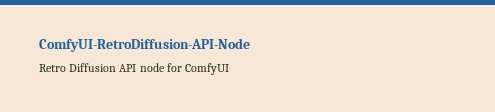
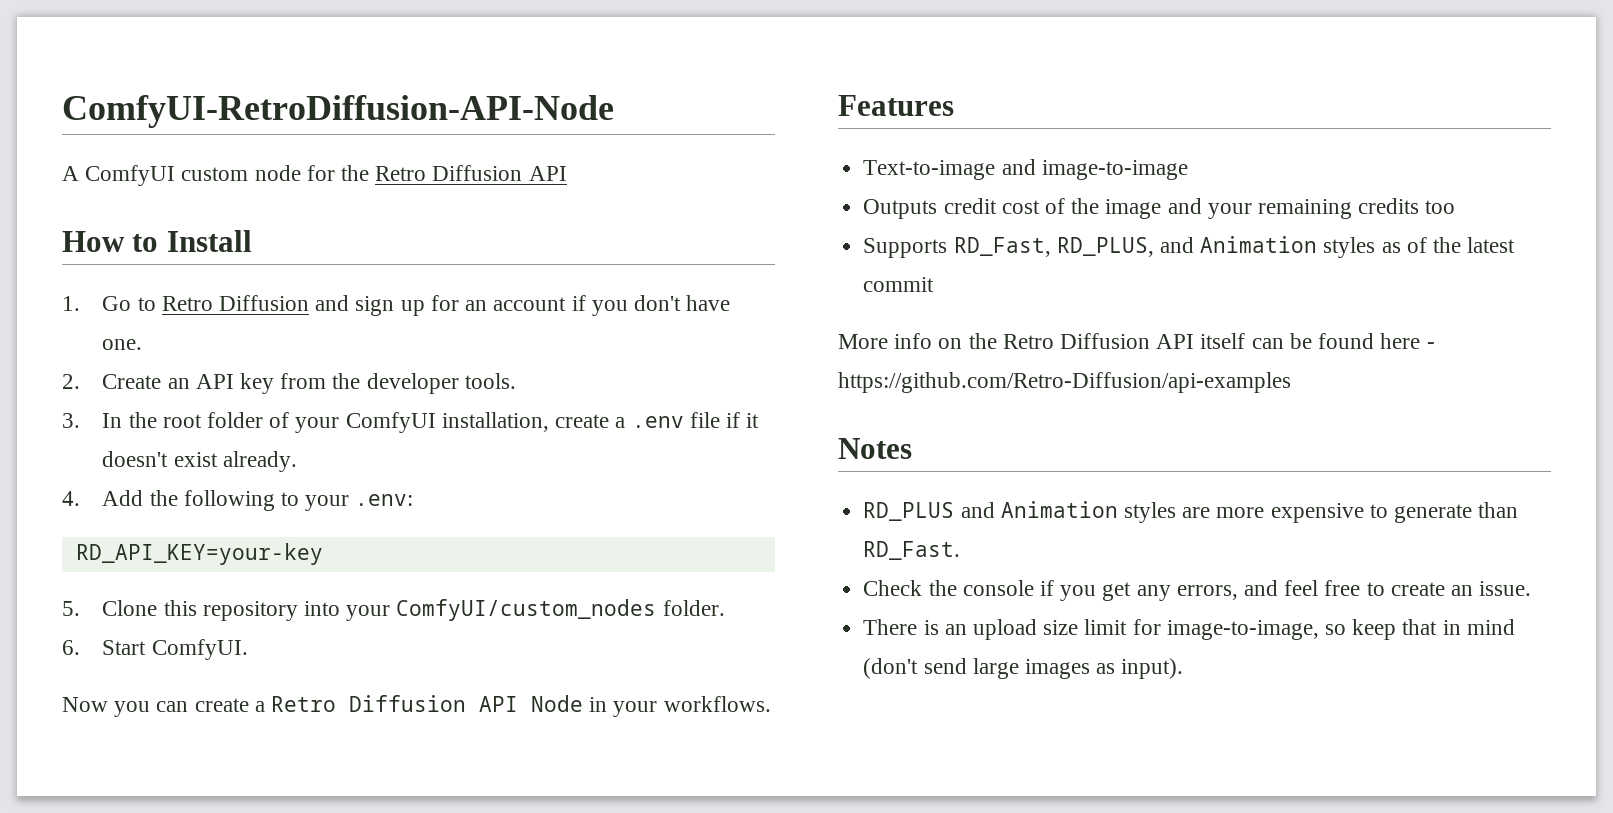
- Retro Diffusion API node for ComfyUI
+ A ComfyUI custom node for the Retro Diffusion API
+ How to Install
+ 1. Go to Retro Diffusion and sign up for an account if you don't have one.
+ 2. Create an API key from the developer tools.
+ 3. In the root folder of your ComfyUI installation, create a .env file if it doesn't exist already.
+ 4. Add the following to your .env:
+ RD_API_KEY=your-key
+ 5. Clone this repository into your ComfyUI/custom_nodes folder.
+ 6. Start ComfyUI.
+ Now you can create a Retro Diffusion API Node in your workflows.
+ Features
+ Text-to-image and image-to-image
+ Outputs credit cost of the image and your remaining credits too
+ Supports RD_Fast, RD_PLUS, and Animation styles as of the latest commit
+ More info on the Retro Diffusion API itself can be found here - https://github.com/Retro-Diffusion/api-examples
+ Notes
+ RD_PLUS and Animation styles are more expensive to generate than RD_Fast.
+ Check the console if you get any errors, and feel free to create an issue.
+ There is an upload size limit for image-to-image, so keep that in mind (don't send large images as input).

